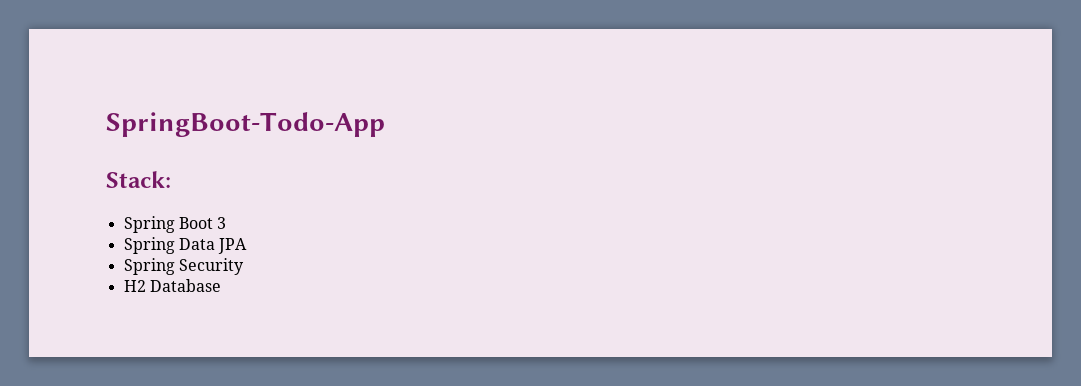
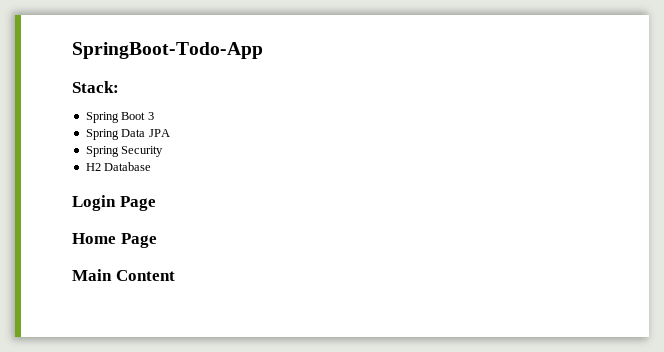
+ Login Page
+ Home Page
+ Main Content

